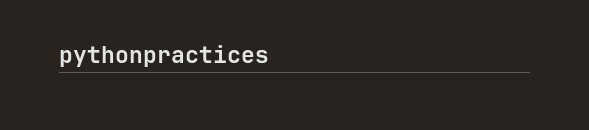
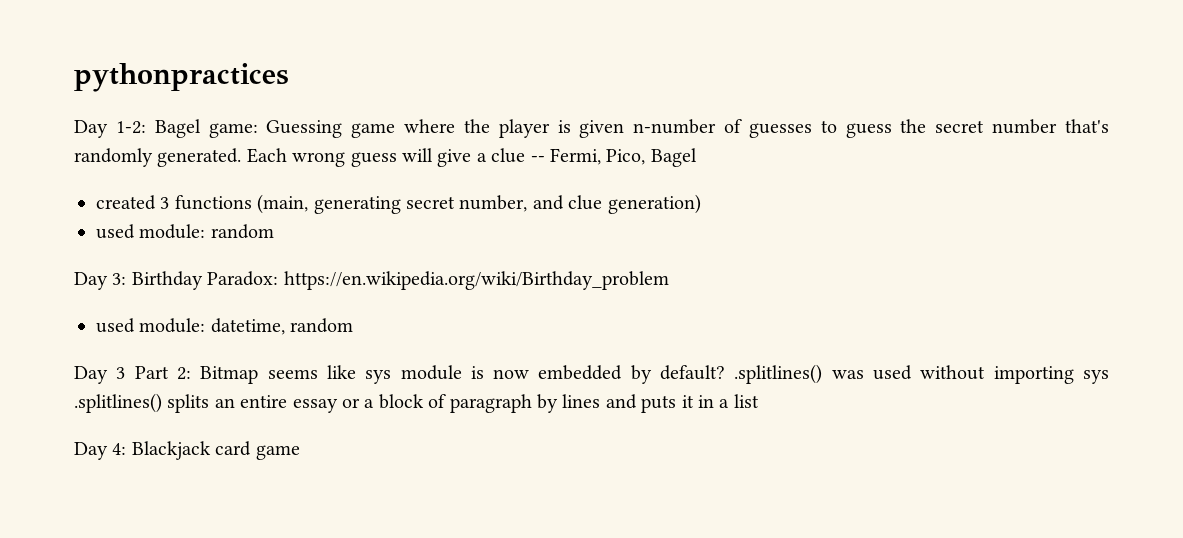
+ Day 1-2: Bagel game: Guessing game where the player is given n-number of guesses to guess the secret number that's randomly generated. Each wrong guess will give a clue -- Fermi, Pico, Bagel
+ created 3 functions (main, generating secret number, and clue generation)
+ used module: random
+ Day 3: Birthday Paradox: https://en.wikipedia.org/wiki/Birthday_problem
+ used module: datetime, random
+ Day 3 Part 2: Bitmap seems like sys module is now embedded by default? .splitlines() was used without importing sys .splitlines() splits an entire essay or a block of paragraph by lines and puts it in a list
+ Day 4: Blackjack card game

